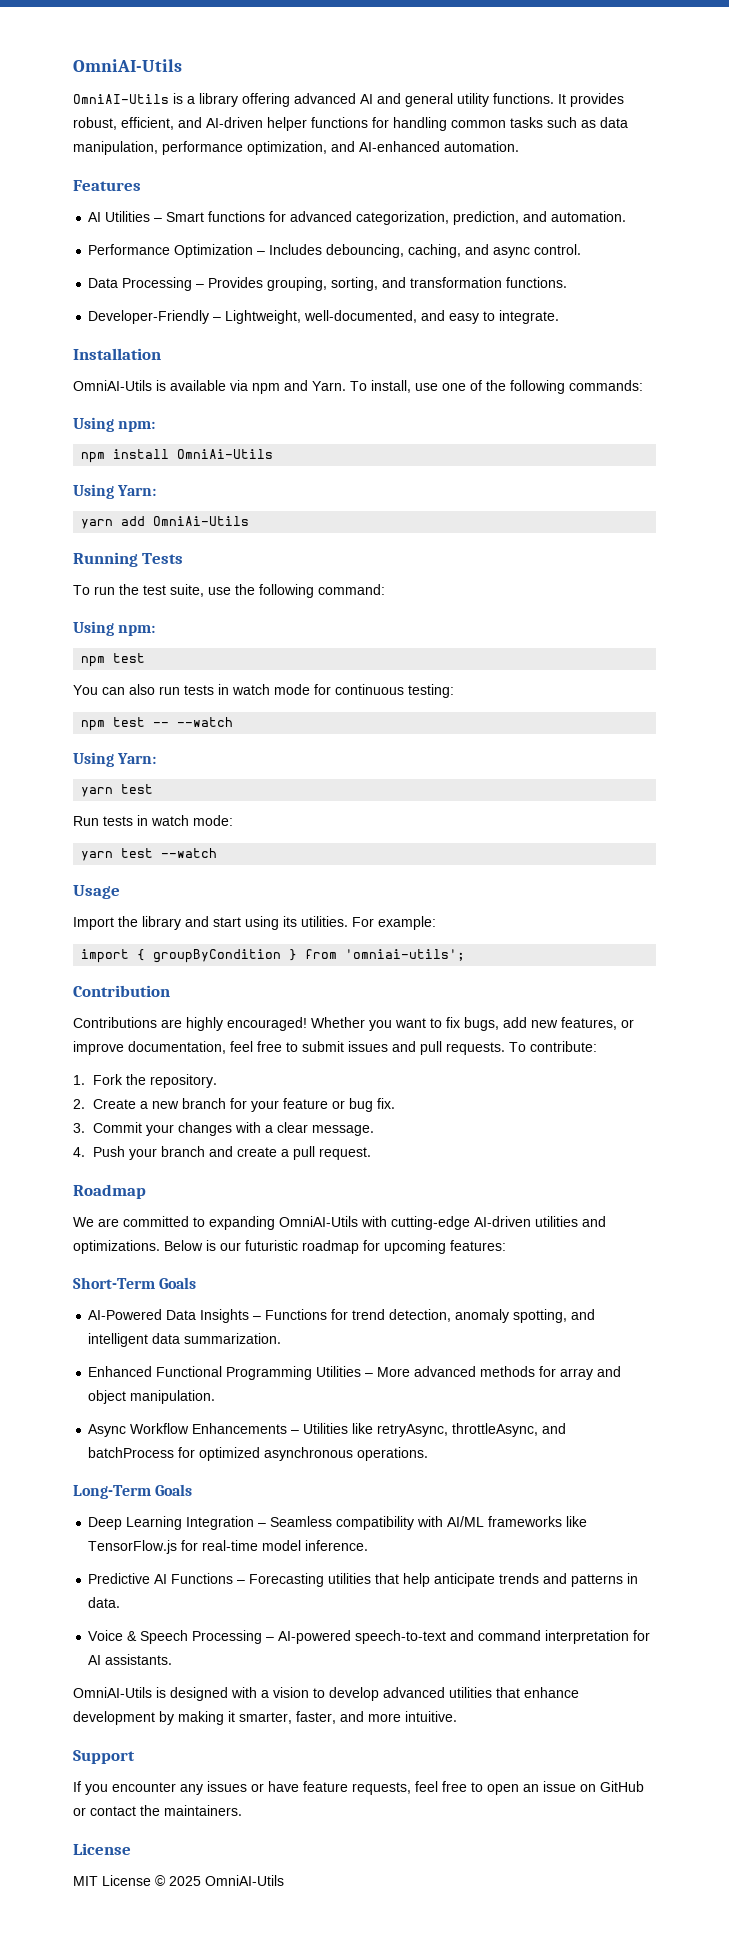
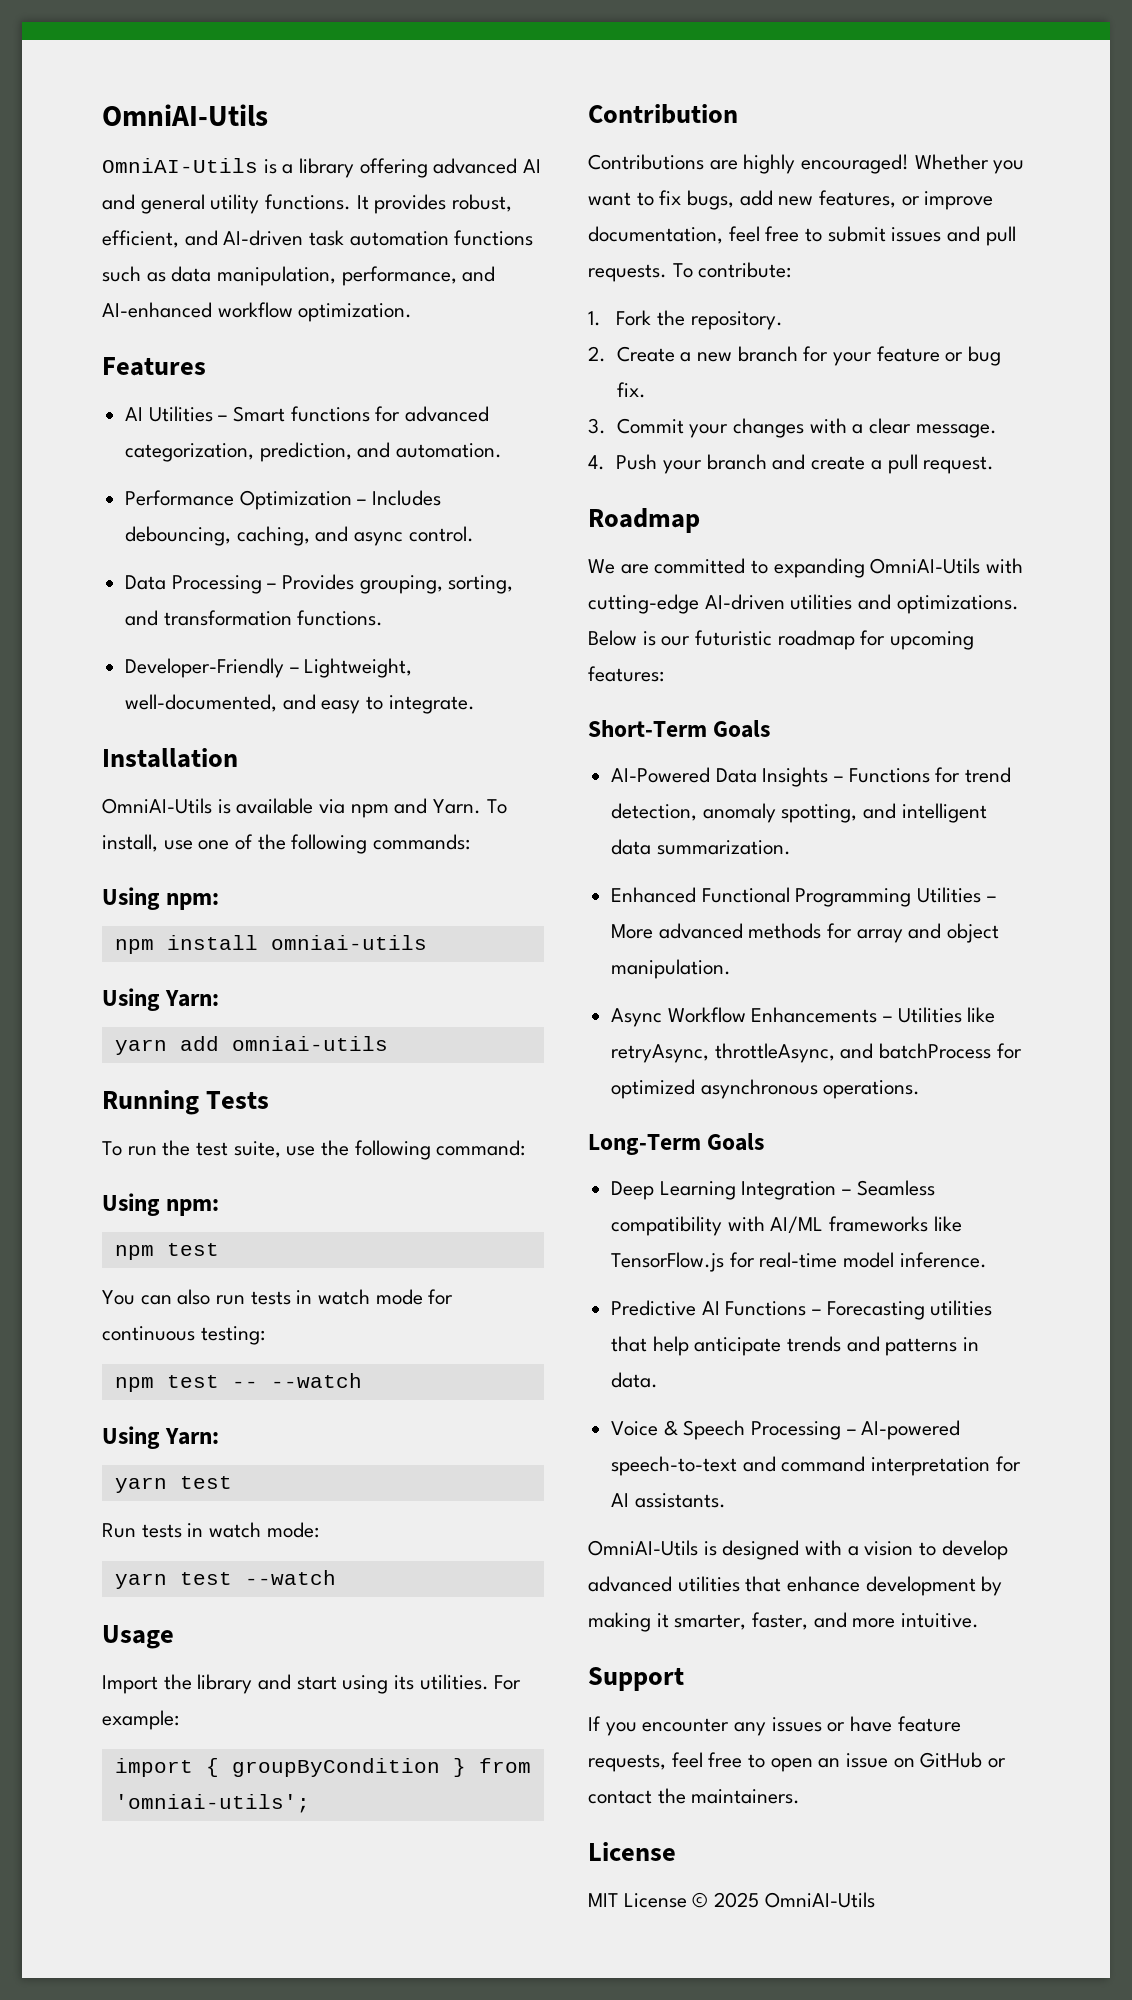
- It provides robust, efficient, and AI-driven helper functions for handling common tasks such as data manipulation, performance optimization, and AI-enhanced automation.
+ It provides robust, efficient, and AI-driven task automation functions such as data manipulation, performance, and AI-enhanced workflow optimization.
- npm install OmniAi-Utils
+ npm install omniai-utils
- yarn add OmniAi-Utils
+ yarn add omniai-utils

